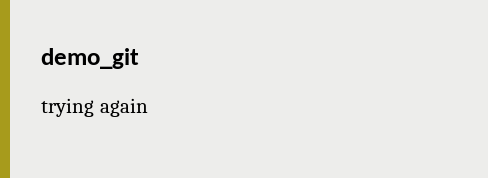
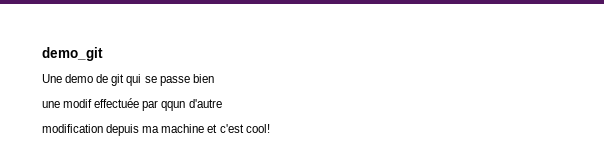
- trying again
+ Une demo de git qui se passe bien
+ une modif effectuée par qqun d'autre
+ modification depuis ma machine et c'est cool!

